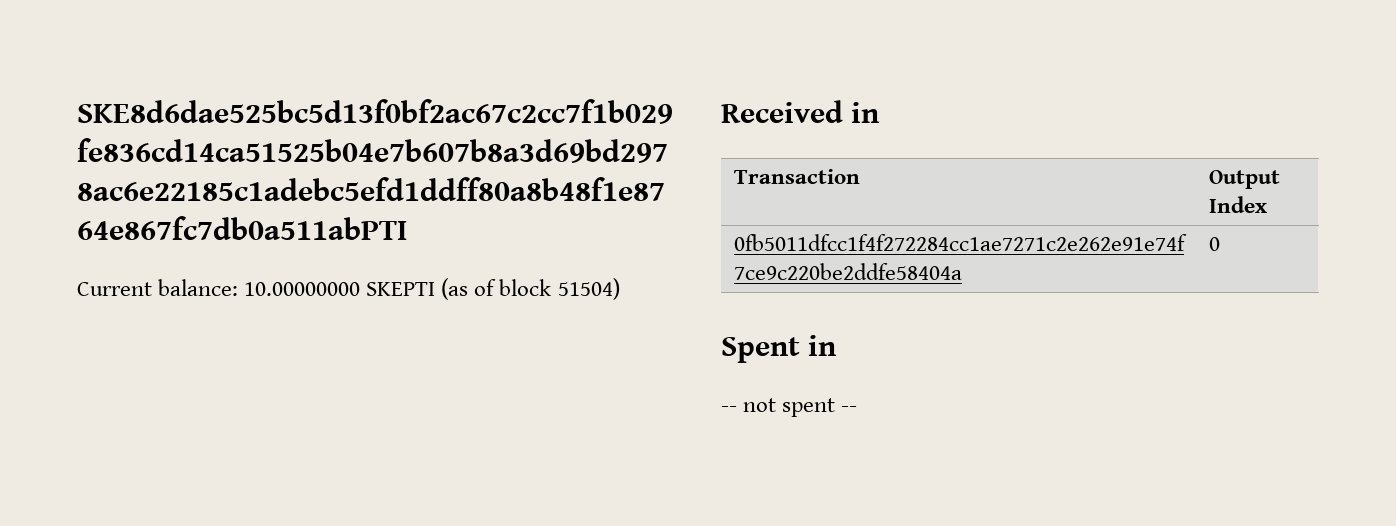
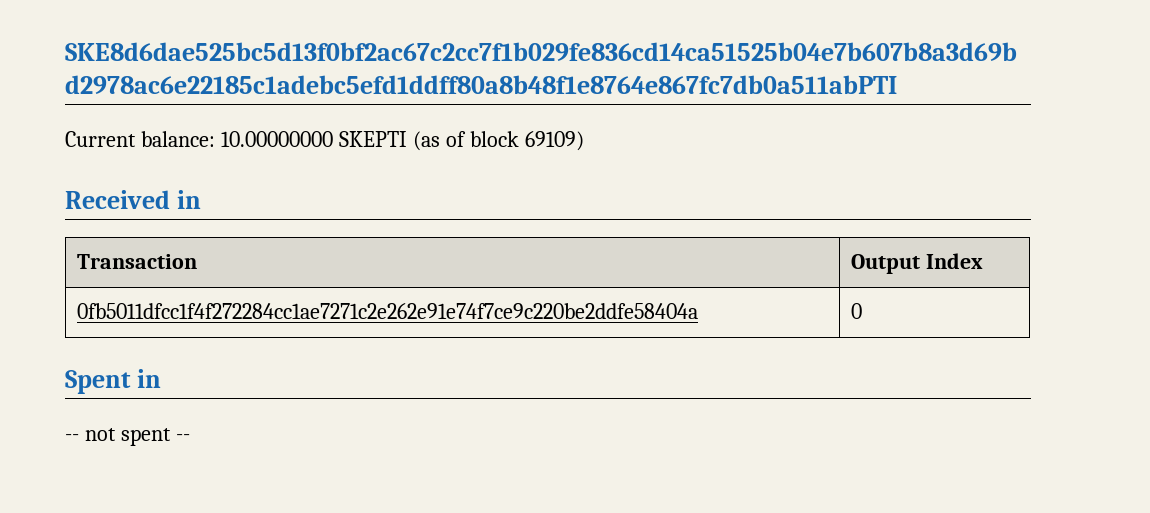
- Current balance: 10.00000000 SKEPTI (as of block 51504)
+ Current balance: 10.00000000 SKEPTI (as of block 69109)

